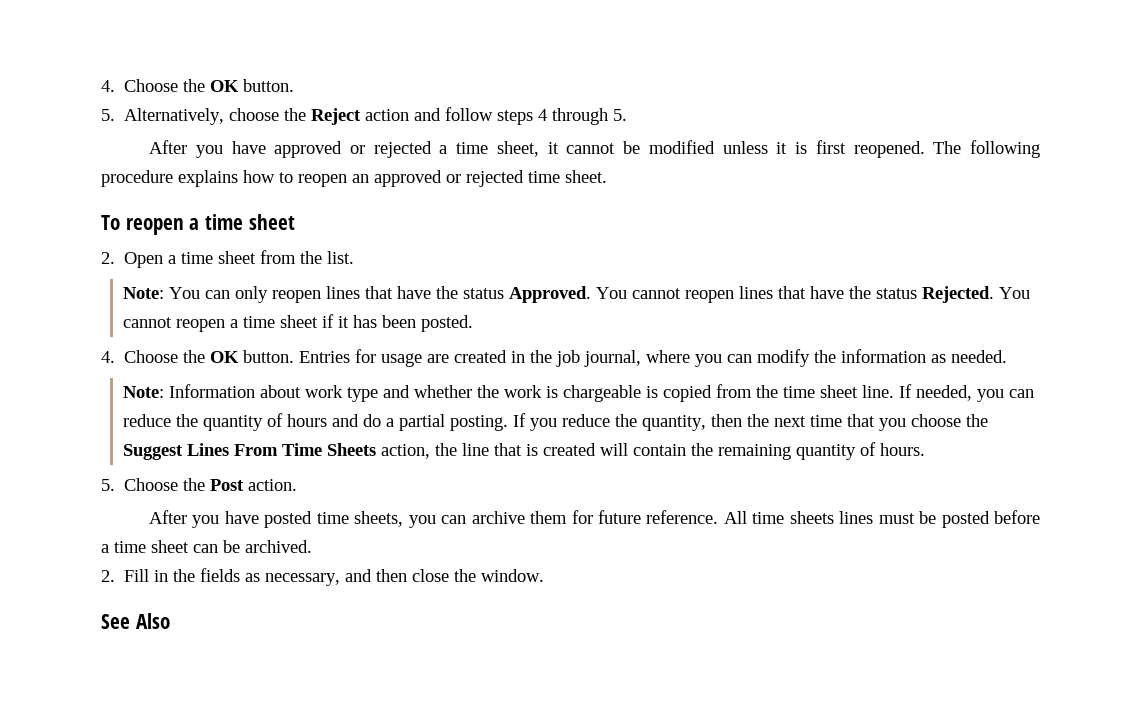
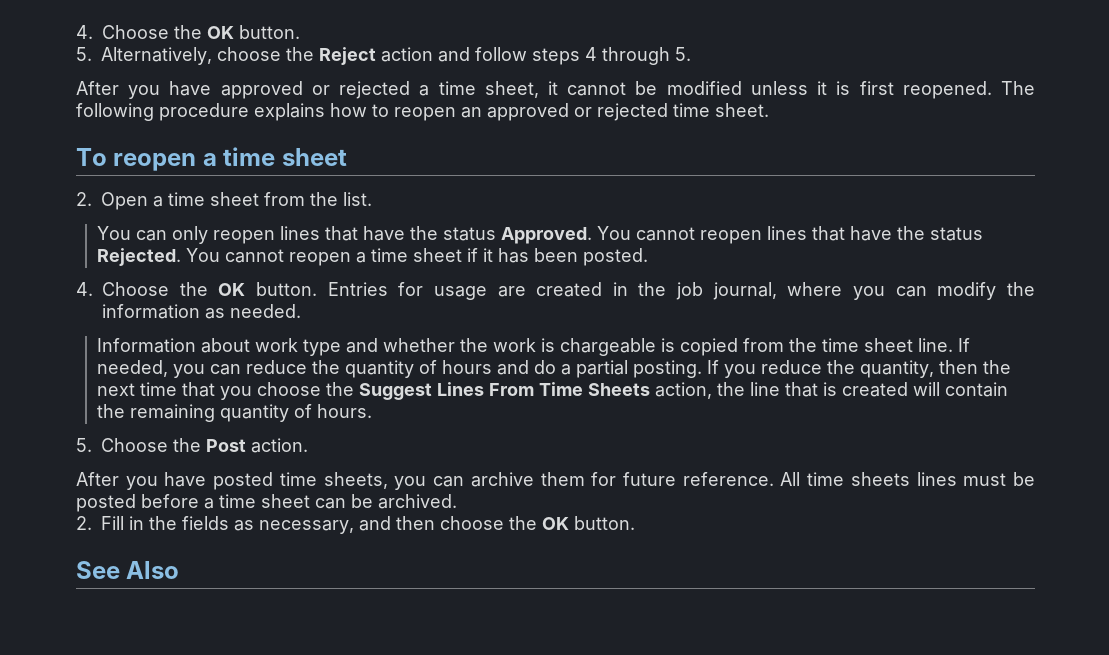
- Note: You can only reopen lines that have the status Approved.
+ You can only reopen lines that have the status Approved.
- Note: Information about work type and whether the work is chargeable is copied from the time sheet line.
+ Information about work type and whether the work is chargeable is copied from the time sheet line.
- 2. Fill in the fields as necessary, and then close the window.
+ 2. Fill in the fields as necessary, and then choose the OK button.

